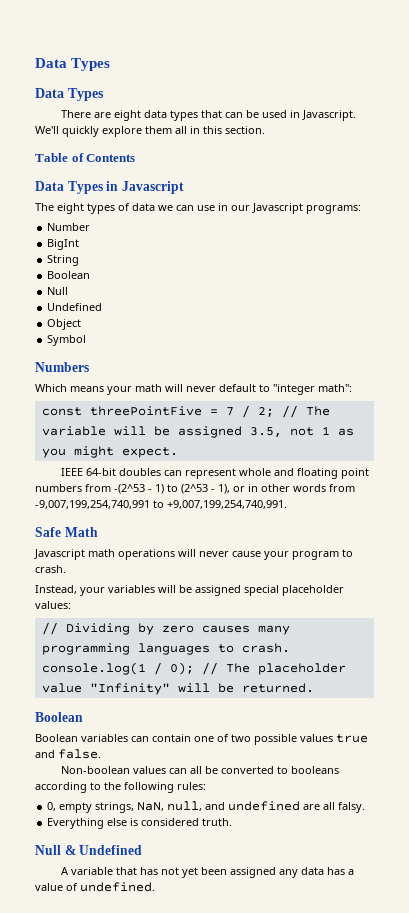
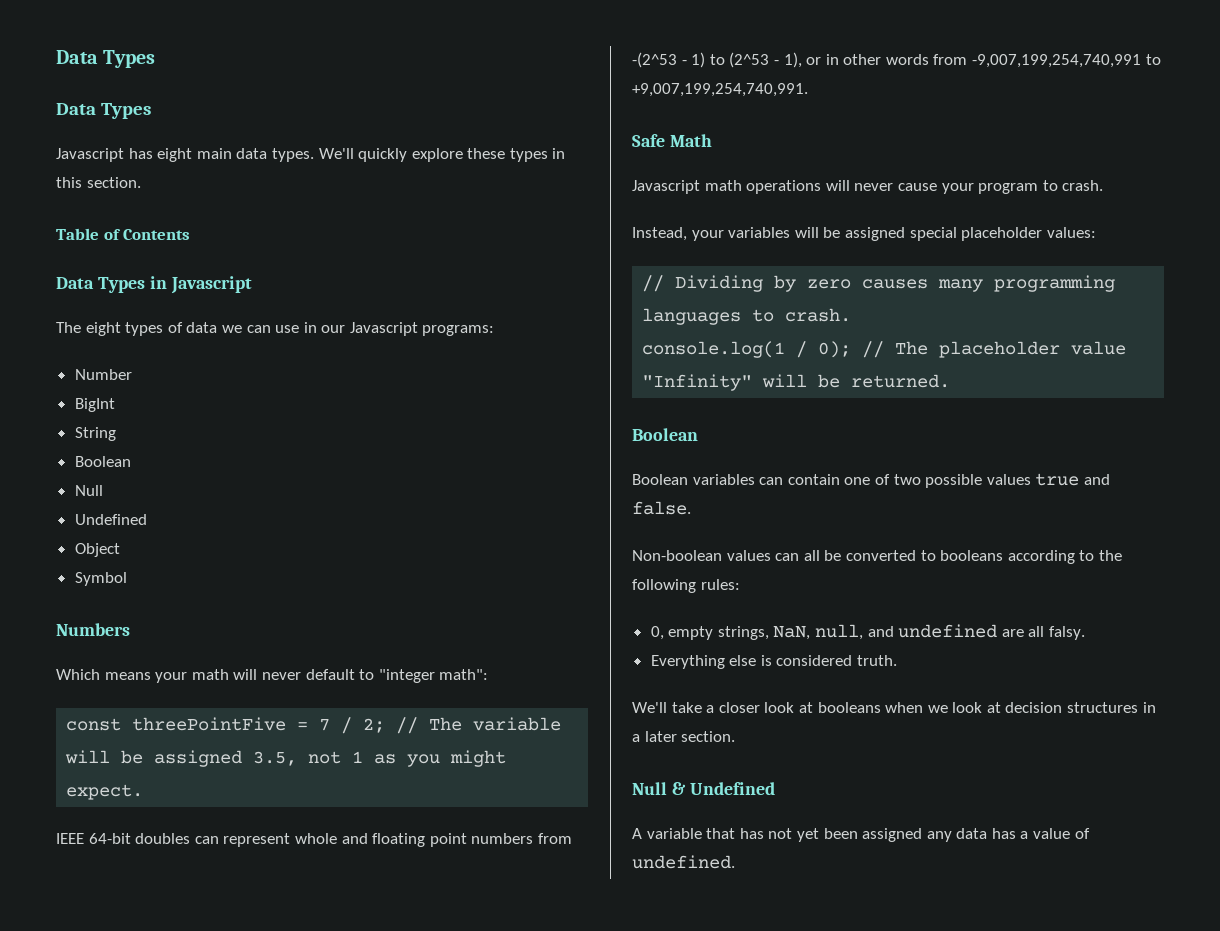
- There are eight data types that can be used in Javascript.
+ Javascript has eight main data types.
- We'll quickly explore them all in this section.
+ We'll quickly explore these types in this section.
+ We'll take a closer look at booleans when we look at decision structures in a later section.

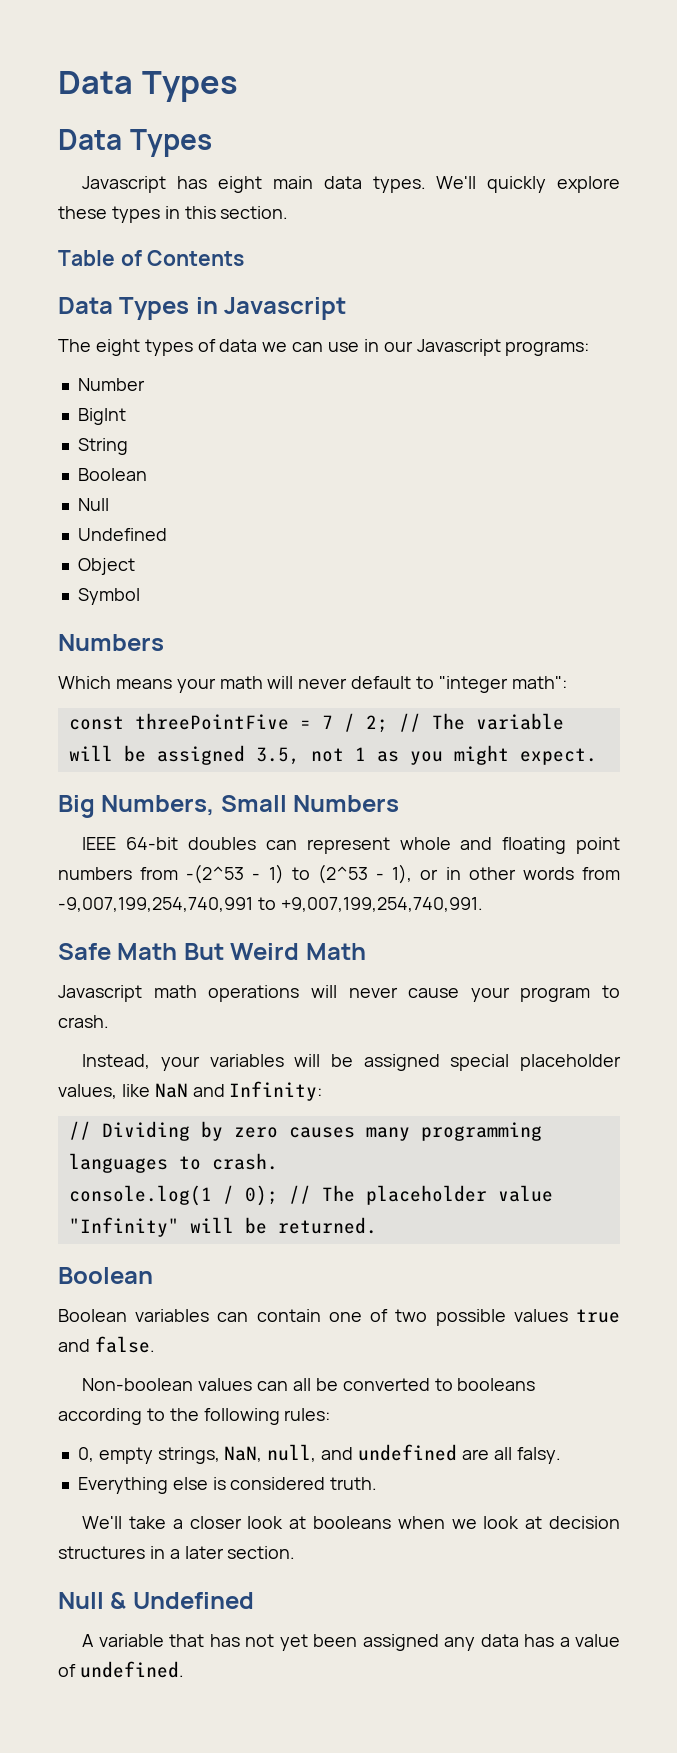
+ Big Numbers, Small Numbers
- Safe Math
+ Safe Math But Weird Math
- Instead, your variables will be assigned special placeholder values:
+ Instead, your variables will be assigned special placeholder values, like NaN and Infinity:

